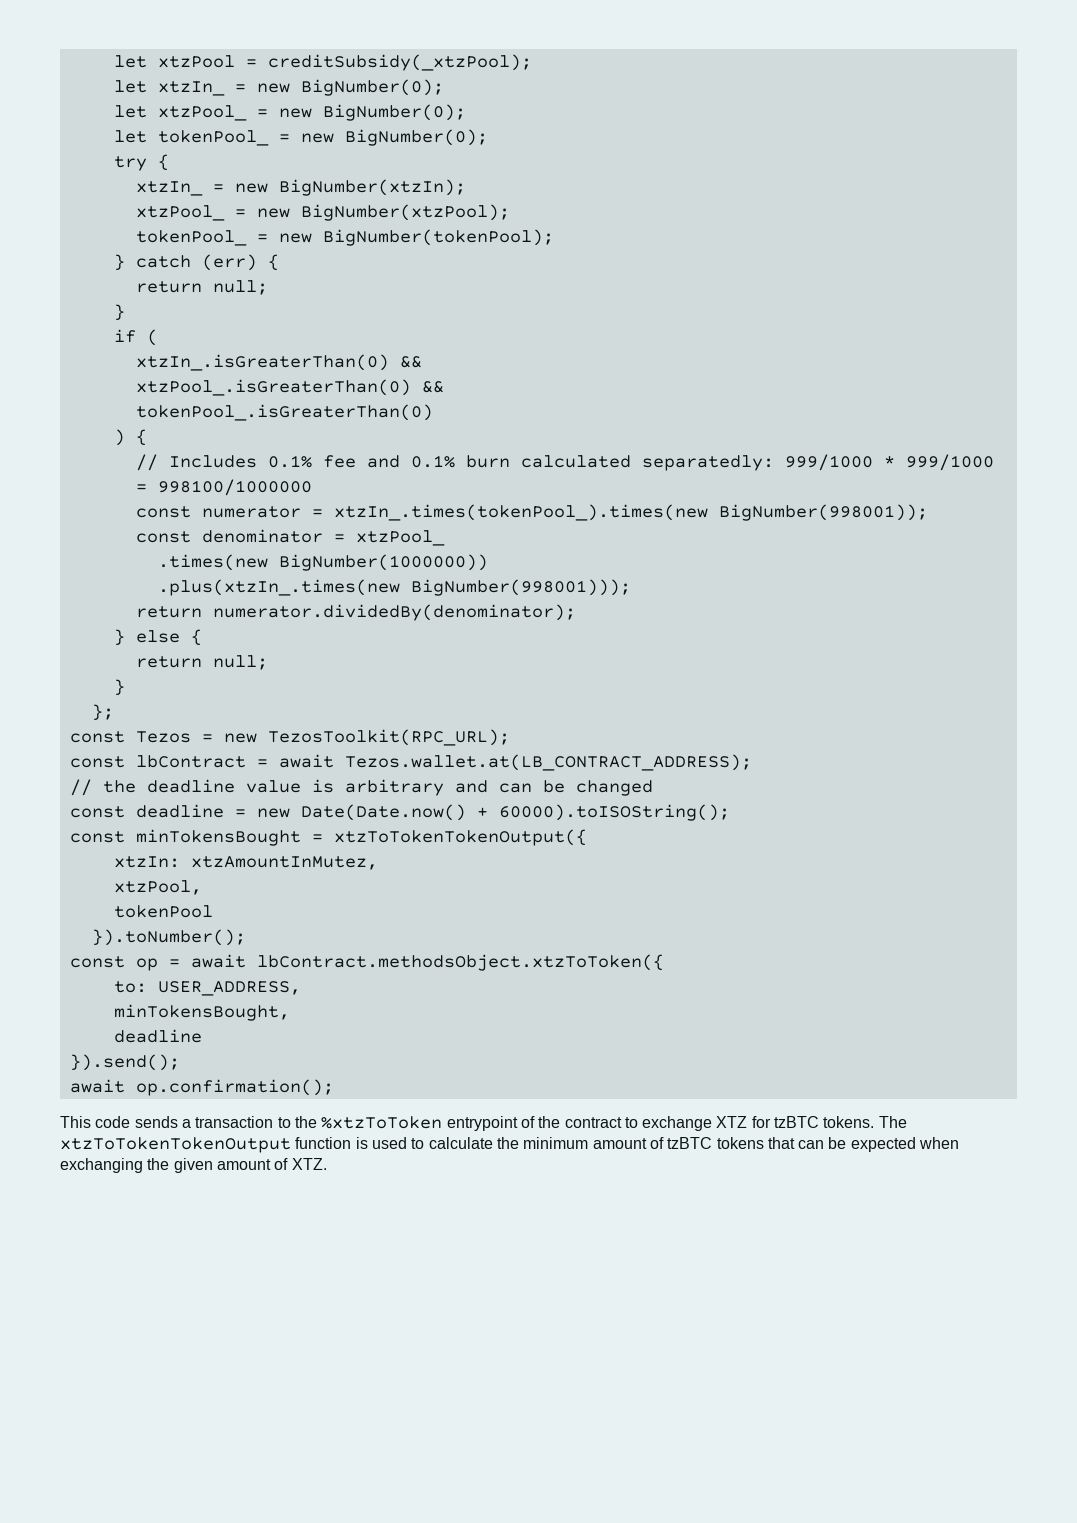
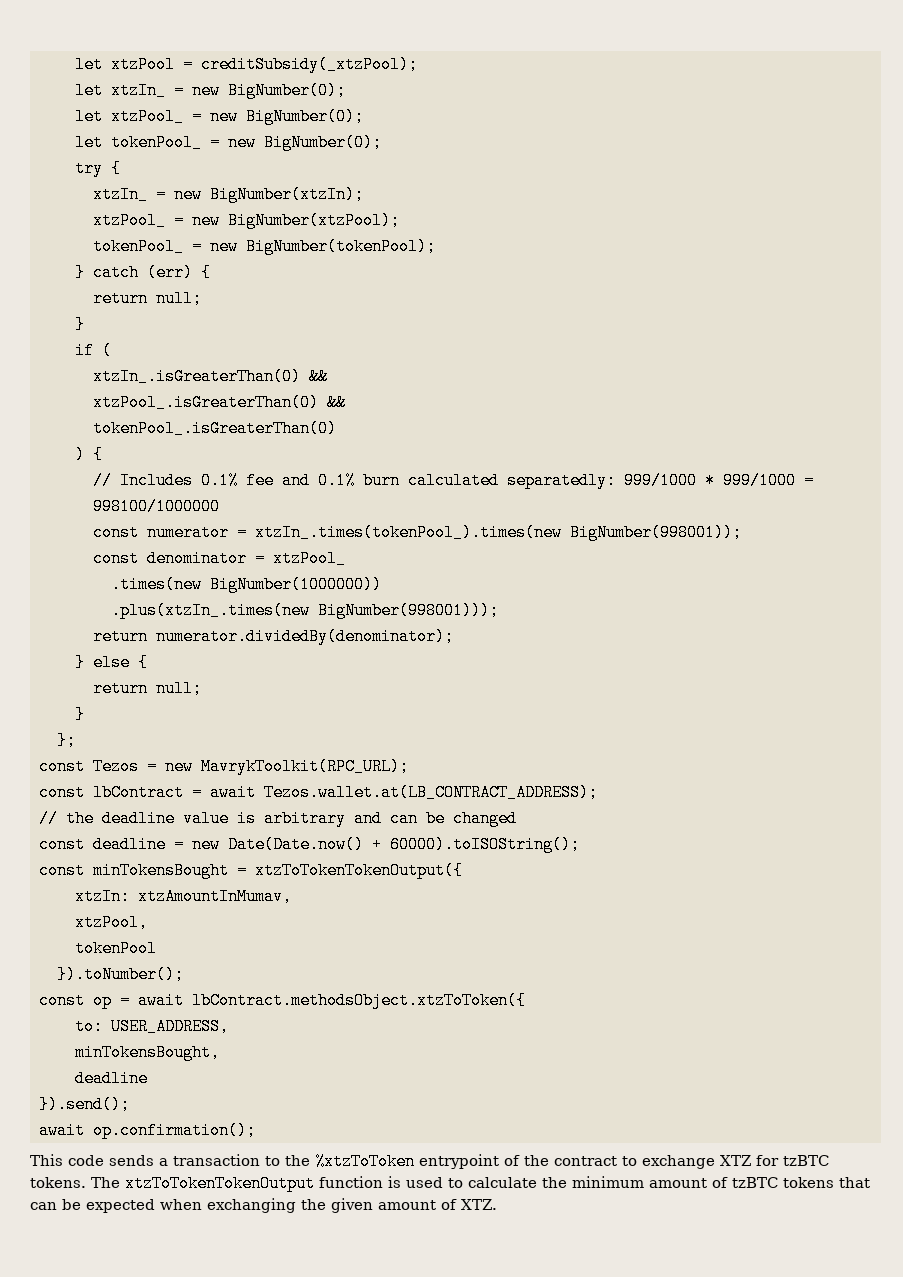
- const Tezos = new TezosToolkit(RPC_URL);
+ const Tezos = new MavrykToolkit(RPC_URL);
- xtzIn: xtzAmountInMutez,
+ xtzIn: xtzAmountInMumav,

